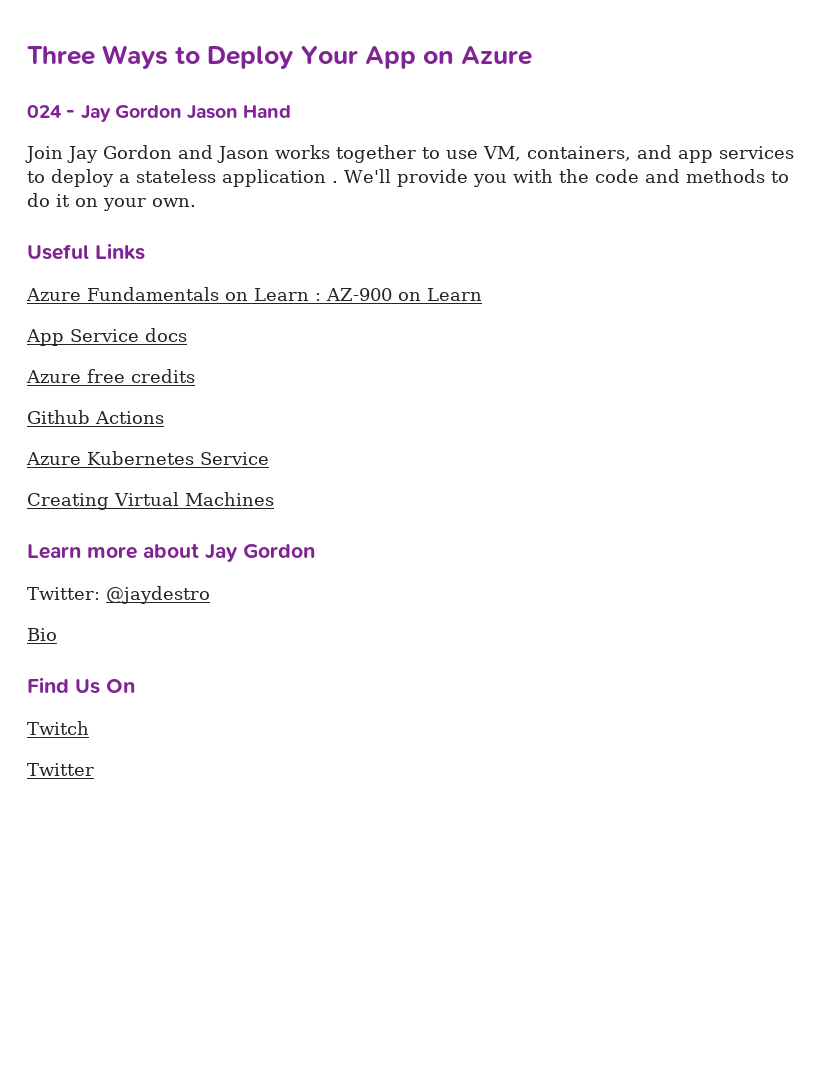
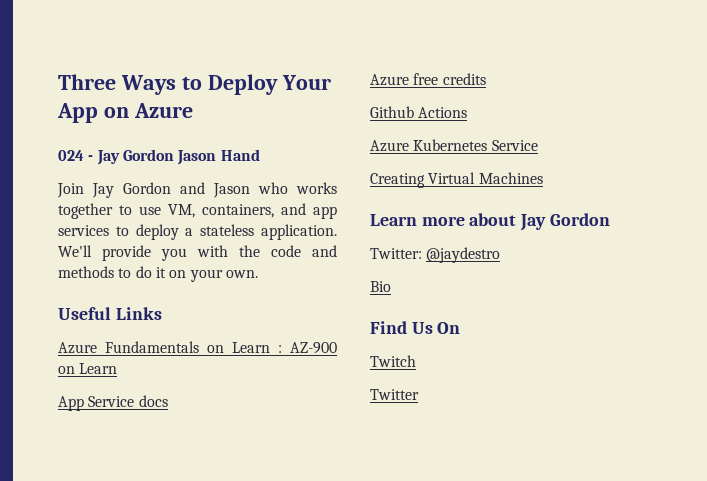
- Join Jay Gordon and Jason works together to use VM, containers, and app services to deploy a stateless application .
+ Join Jay Gordon and Jason who works together to use VM, containers, and app services to deploy a stateless application.

